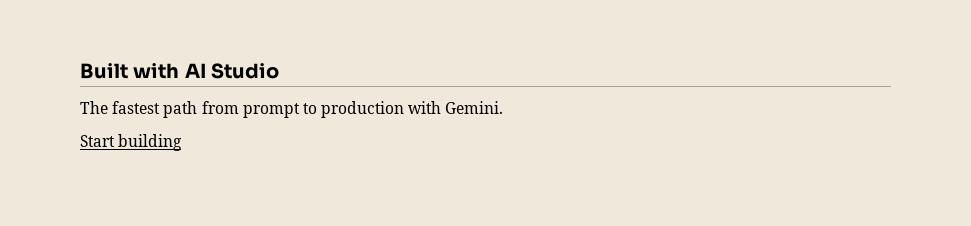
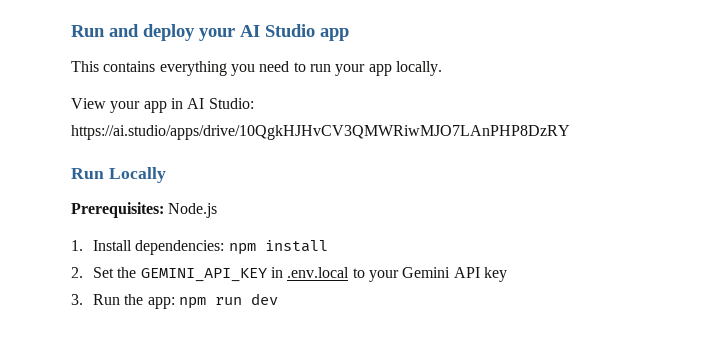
- Built with AI Studio
- The fastest path from prompt to production with Gemini.
- Start building
+ Run and deploy your AI Studio app
+ This contains everything you need to run your app locally.
+ View your app in AI Studio: https://ai.studio/apps/drive/10QgkHJHvCV3QMWRiwMJO7LAnPHP8DzRY
+ Run Locally
+ Prerequisites: Node.js
+ 1. Install dependencies: npm install
+ 2. Set the GEMINI_API_KEY in .env.local to your Gemini API key
+ 3. Run the app: npm run dev

